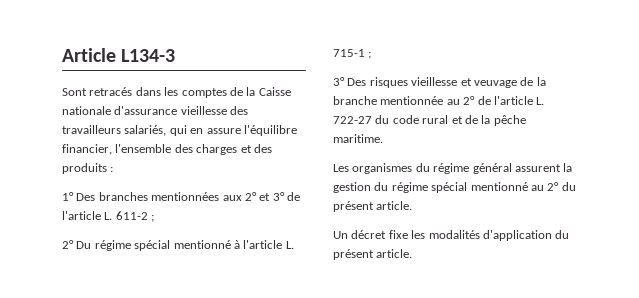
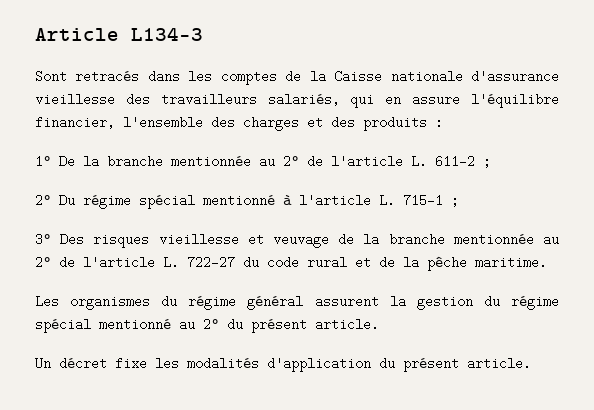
- 1° Des branches mentionnées aux 2° et 3° de l'article L. 611-2 ;
+ 1° De la branche mentionnée au 2° de l'article L. 611-2 ;

